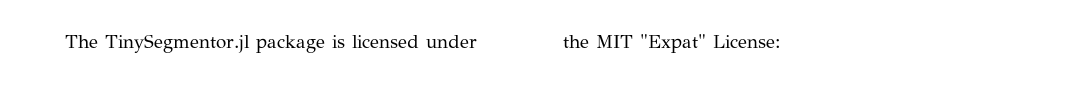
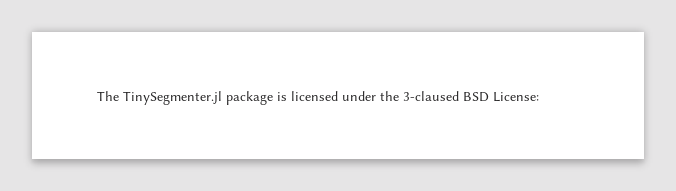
- The TinySegmentor.jl package is licensed under the MIT "Expat" License:
+ The TinySegmenter.jl package is licensed under the 3-claused BSD License:

